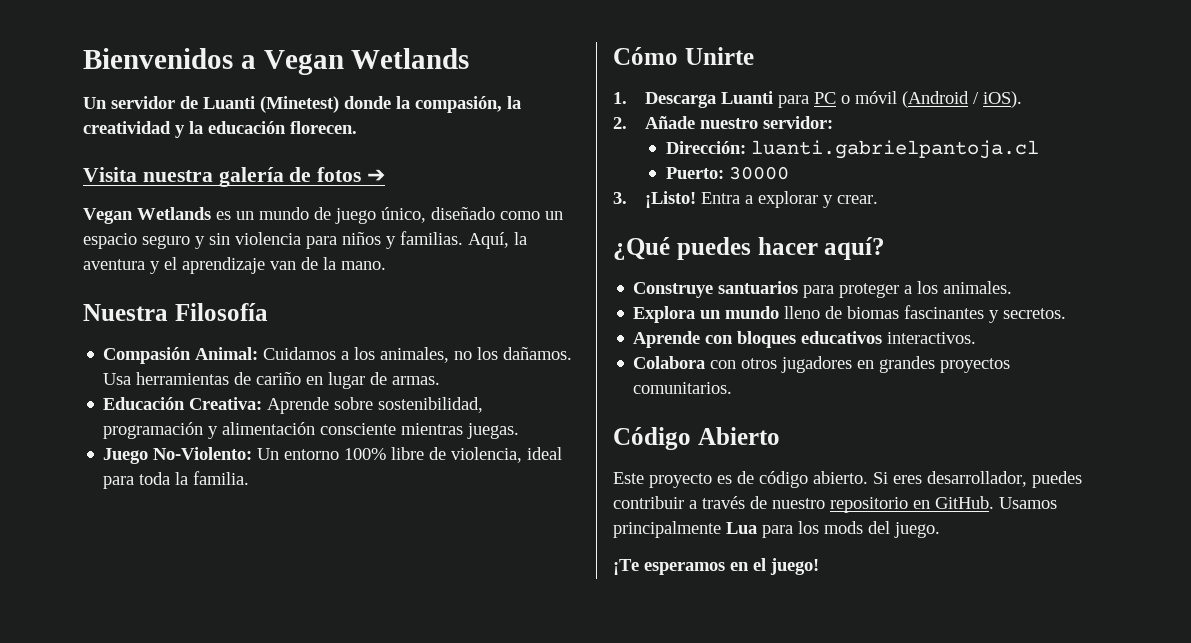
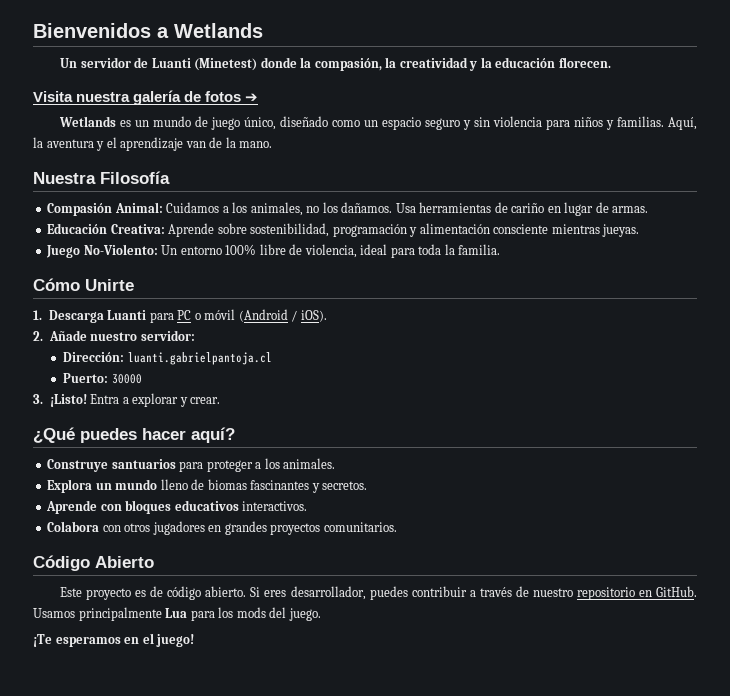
- Bienvenidos a Vegan Wetlands
+ Bienvenidos a Wetlands
- Vegan Wetlands es un mundo de juego único, diseñado como un espacio seguro y sin violencia para niños y familias.
+ Wetlands es un mundo de juego único, diseñado como un espacio seguro y sin violencia para niños y familias.
- Educación Creativa: Aprende sobre sostenibilidad, programación y alimentación consciente mientras juegas.
+ Educación Creativa: Aprende sobre sostenibilidad, programación y alimentación consciente mientras jueyas.

